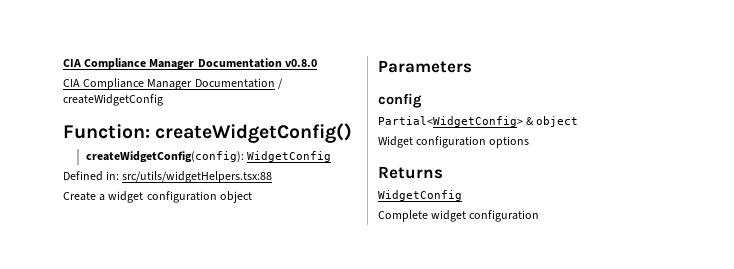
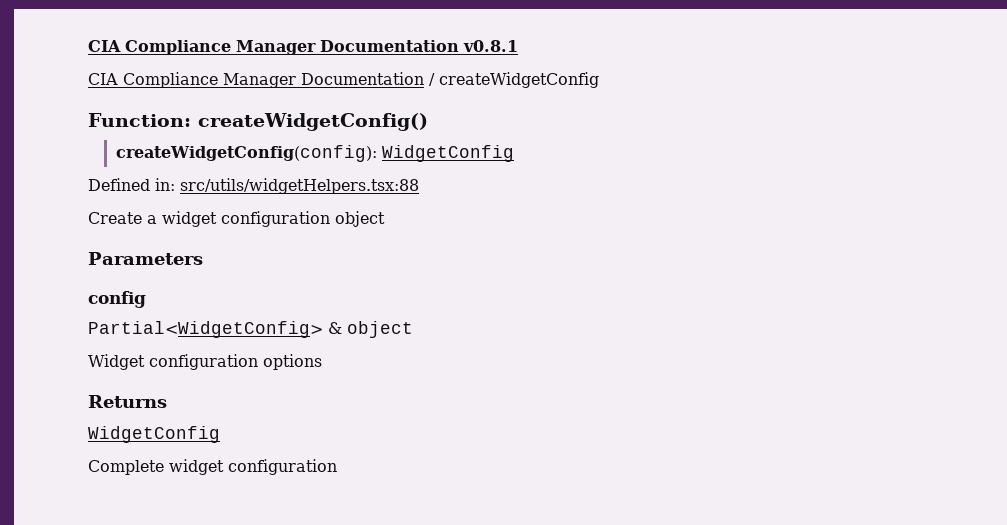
- CIA Compliance Manager Documentation v0.8.0
+ CIA Compliance Manager Documentation v0.8.1

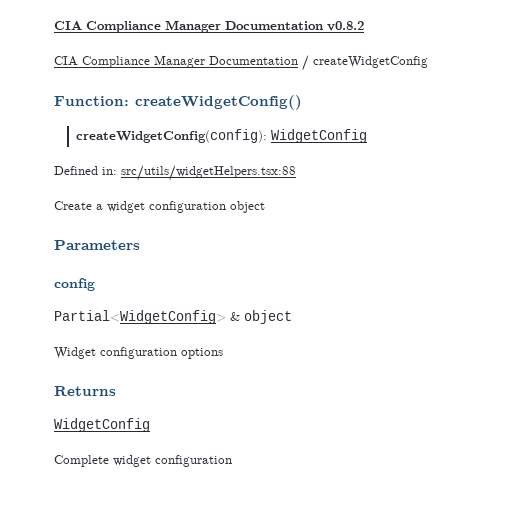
- CIA Compliance Manager Documentation v0.8.1
+ CIA Compliance Manager Documentation v0.8.2

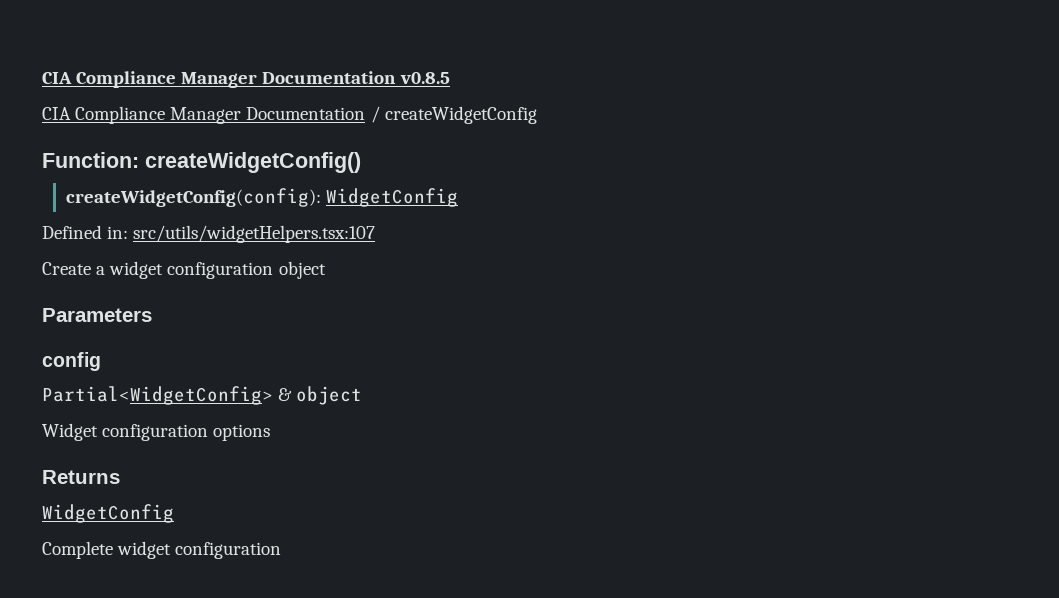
- CIA Compliance Manager Documentation v0.8.2
+ CIA Compliance Manager Documentation v0.8.5
- Defined in: src/utils/widgetHelpers.tsx:88
+ Defined in: src/utils/widgetHelpers.tsx:107

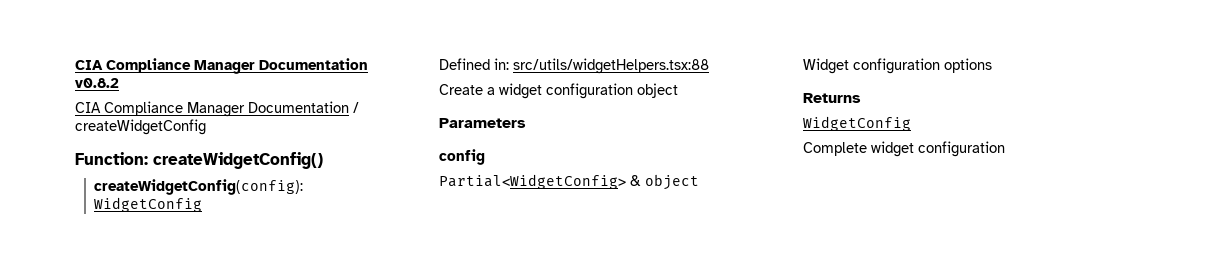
- CIA Compliance Manager Documentation v0.8.5
+ CIA Compliance Manager Documentation v0.8.2
- Defined in: src/utils/widgetHelpers.tsx:107
+ Defined in: src/utils/widgetHelpers.tsx:88

